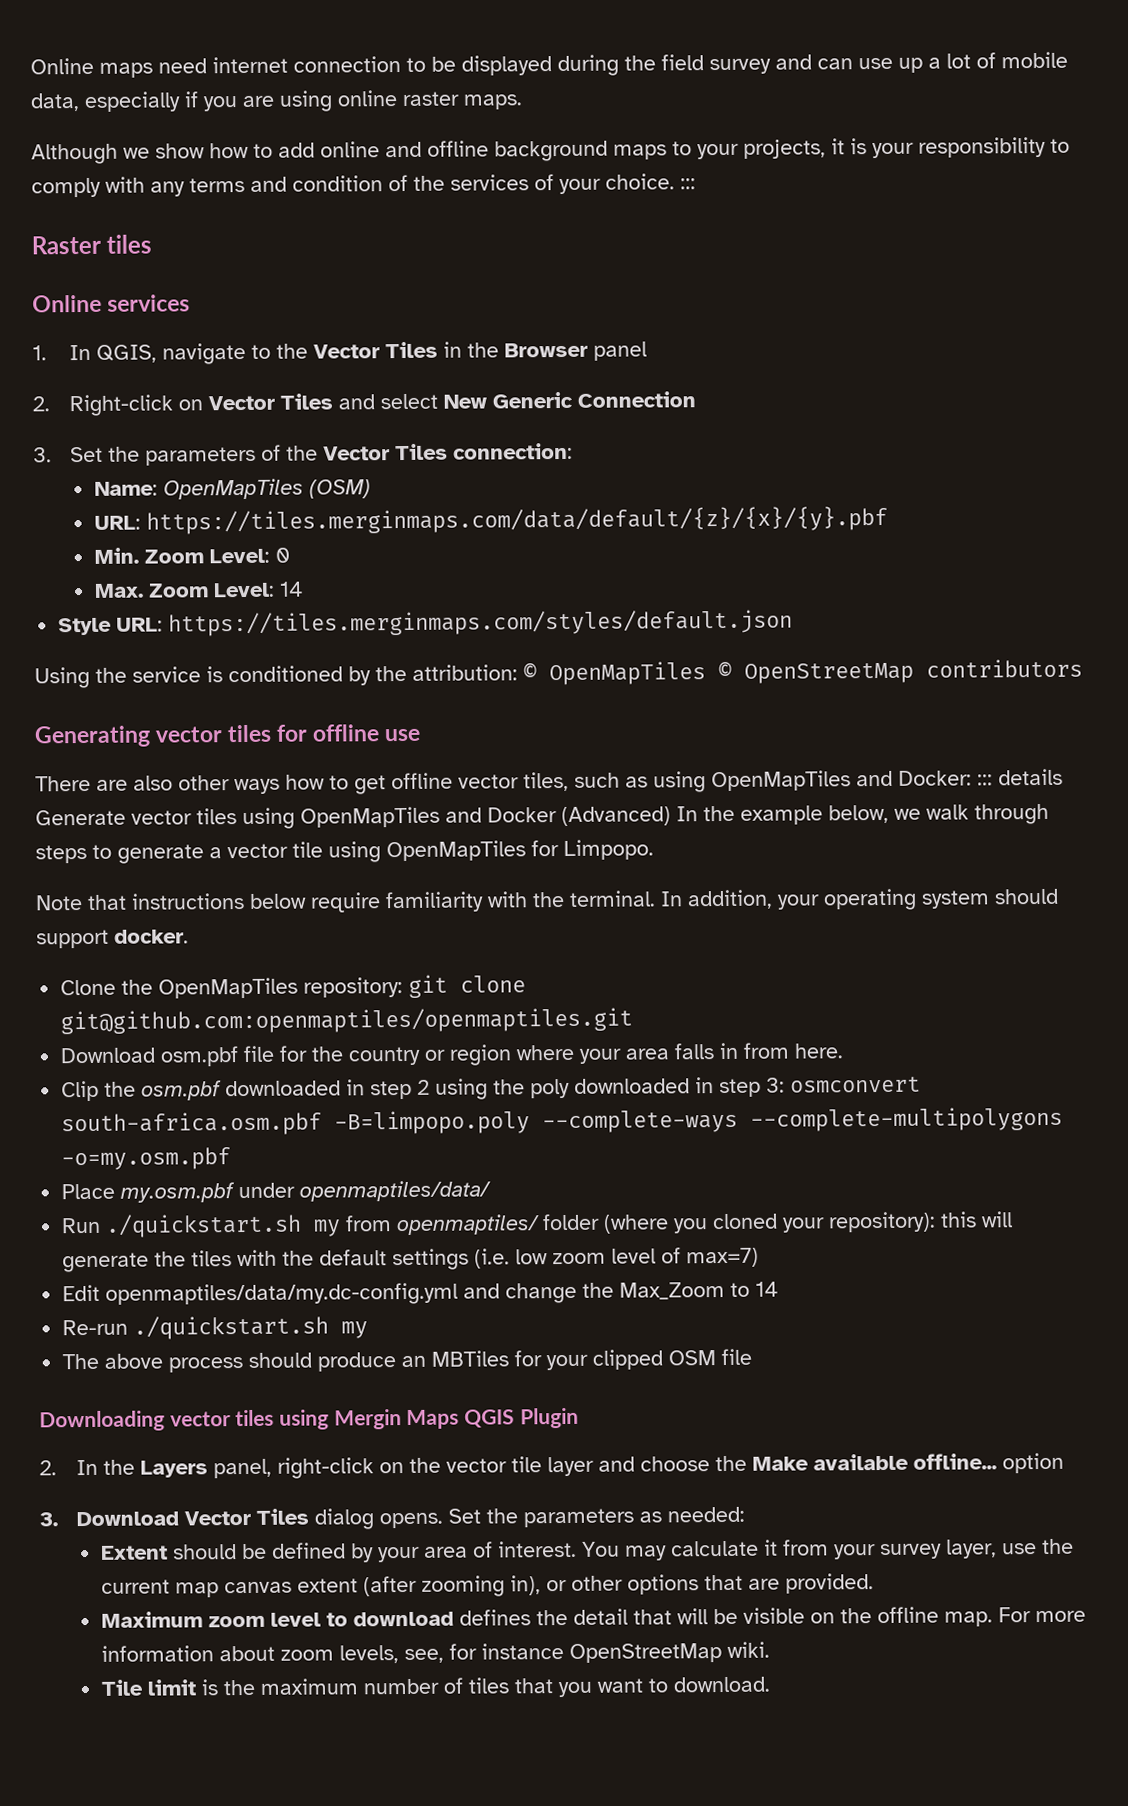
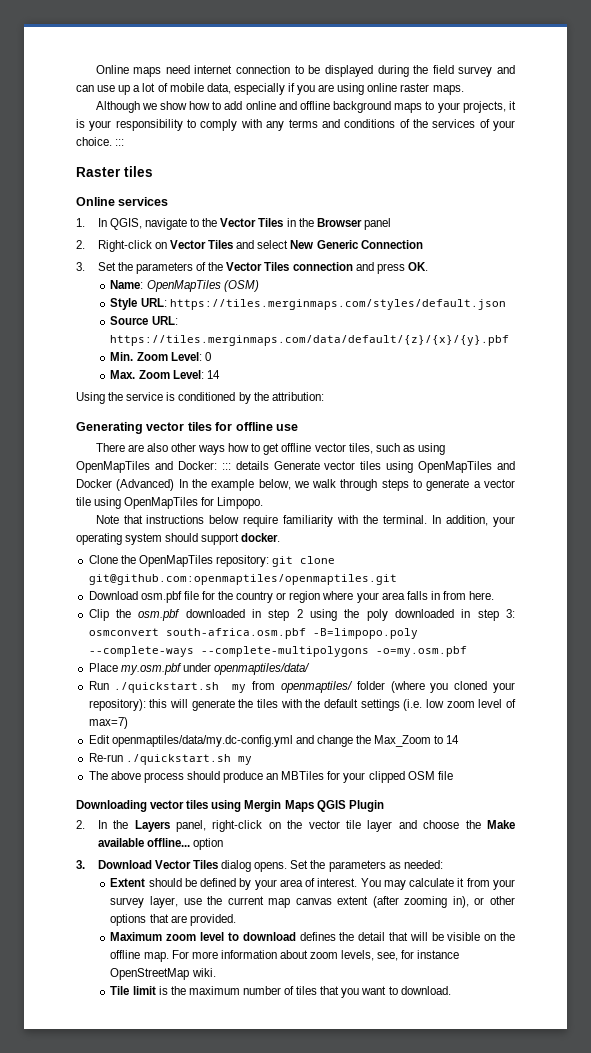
- Although we show how to add online and offline background maps to your projects, it is your responsibility to comply with any terms and condition of the services of your choice. :::
+ Although we show how to add online and offline background maps to your projects, it is your responsibility to comply with any terms and conditions of the services of your choice. :::
- 3. Set the parameters of the Vector Tiles connection:
+ 3. Set the parameters of the Vector Tiles connection and press OK.
- URL: https://tiles.merginmaps.com/data/default/{z}/{x}/{y}.pbf
+ Style URL: https://tiles.merginmaps.com/styles/default.json
+ Source URL: https://tiles.merginmaps.com/data/default/{z}/{x}/{y}.pbf
- Style URL: https://tiles.merginmaps.com/styles/default.json
- Using the service is conditioned by the attribution: © OpenMapTiles © OpenStreetMap contributors
+ Using the service is conditioned by the attribution:

